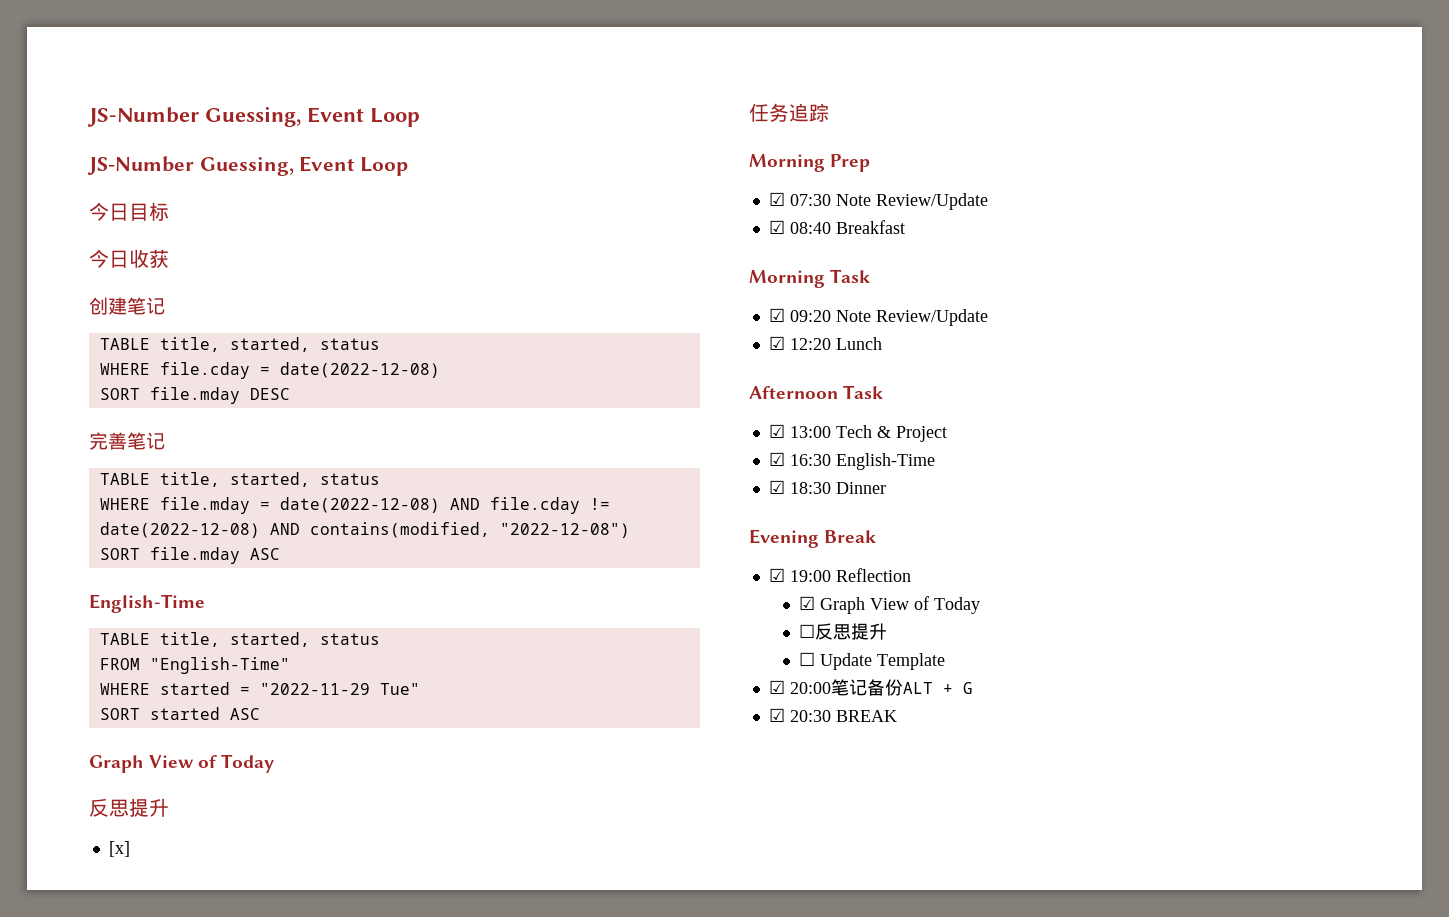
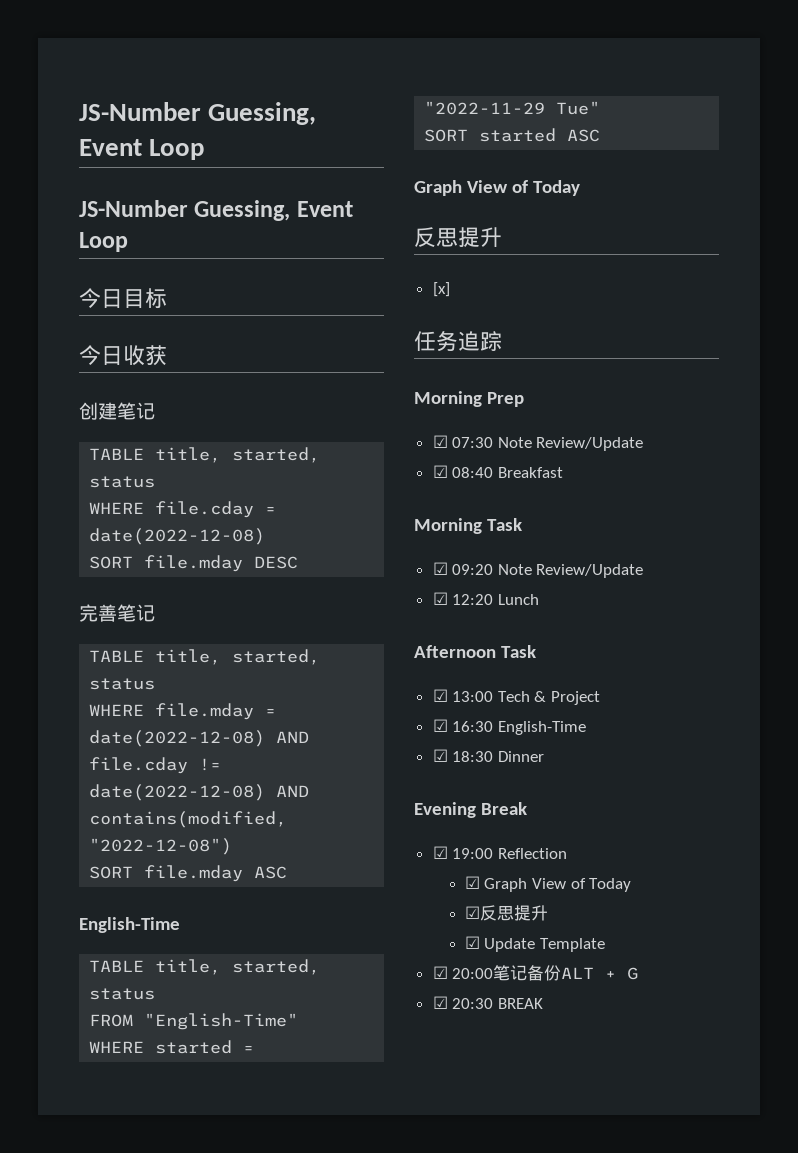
- ☐反思提升
- ☐ Update Template
+ ☑反思提升
+ ☑ Update Template

